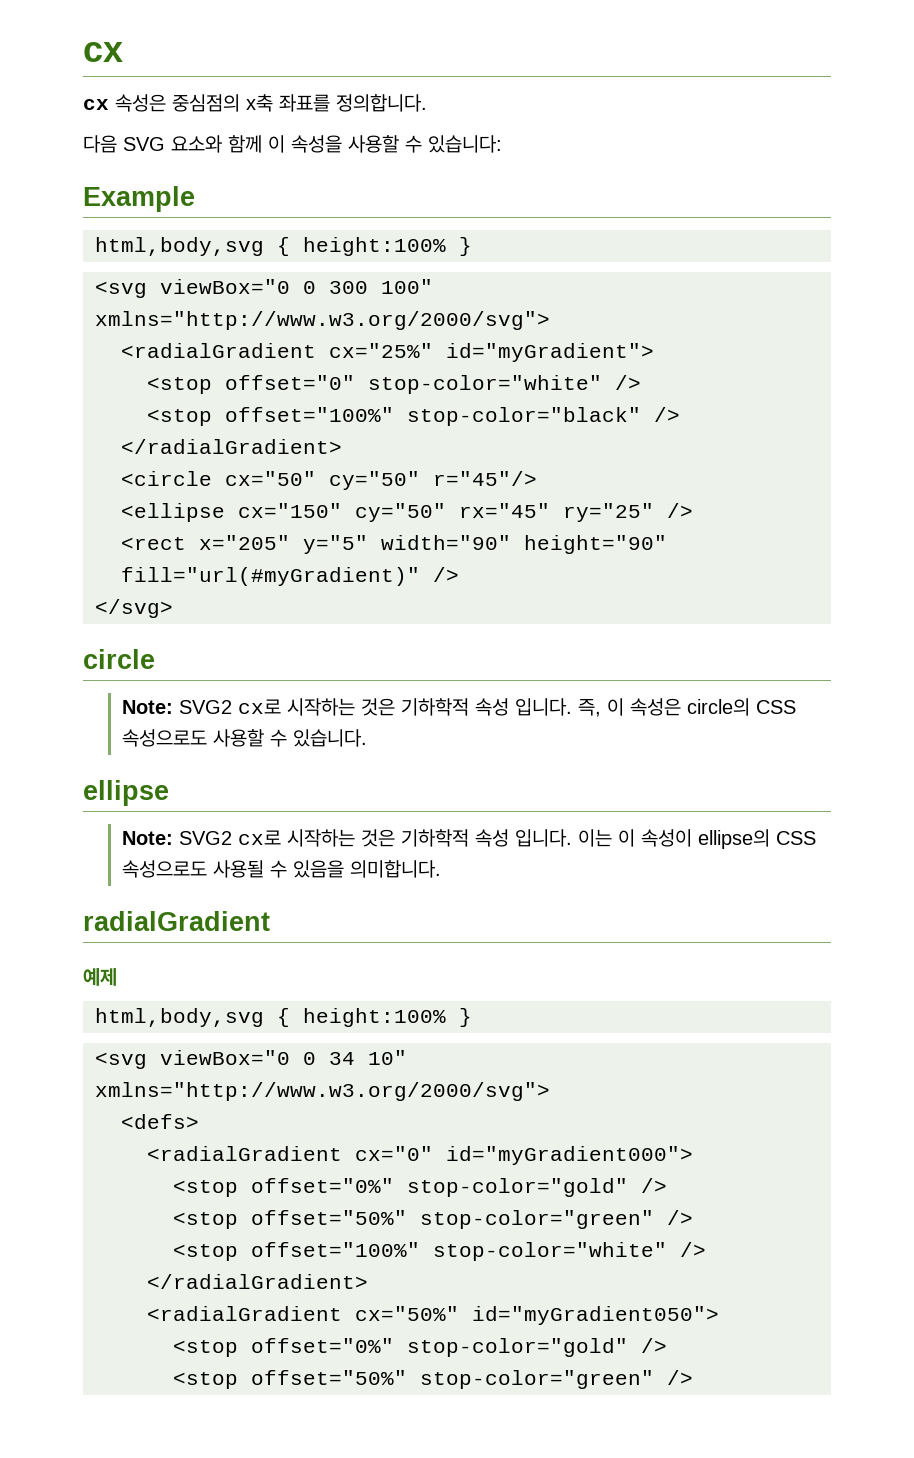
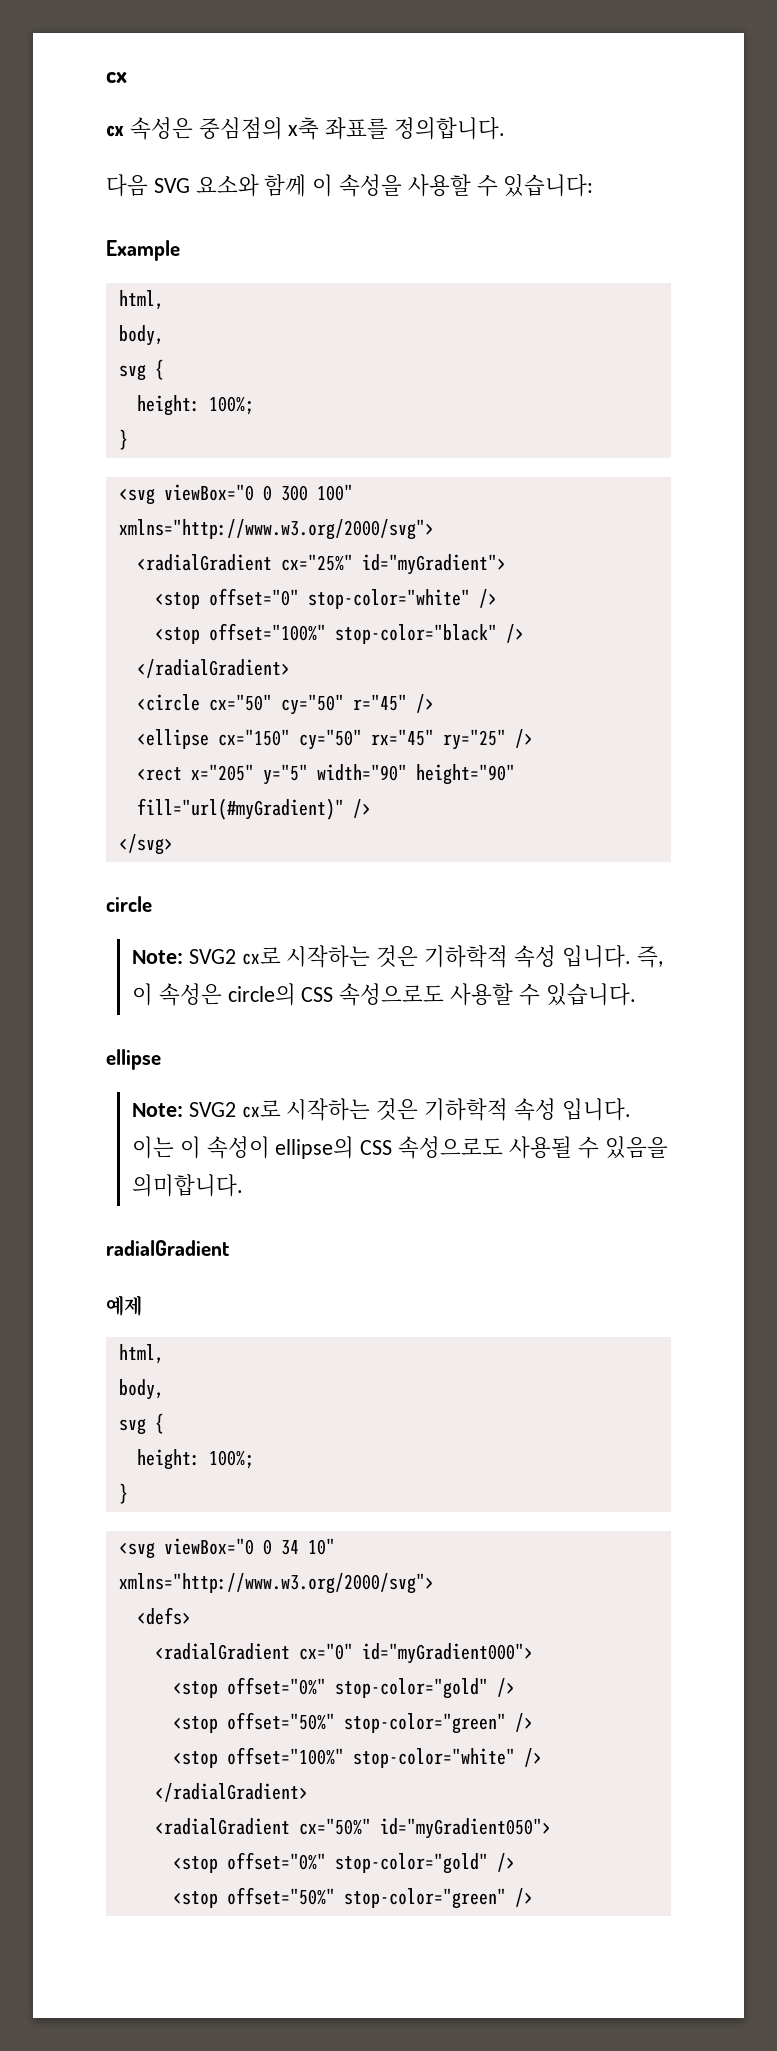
  Example
- html,body,svg { height:100% }
+ html,
+ body,
+ svg {
+ height: 100%;
+ }
- <circle cx="50" cy="50" r="45"/>
+ <circle cx="50" cy="50" r="45" />
  예제
- html,body,svg { height:100% }
+ html,
+ body,
+ svg {
+ height: 100%;
+ }

